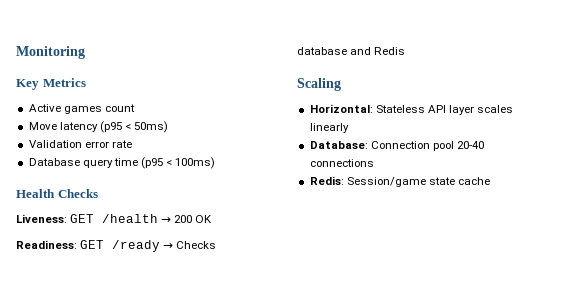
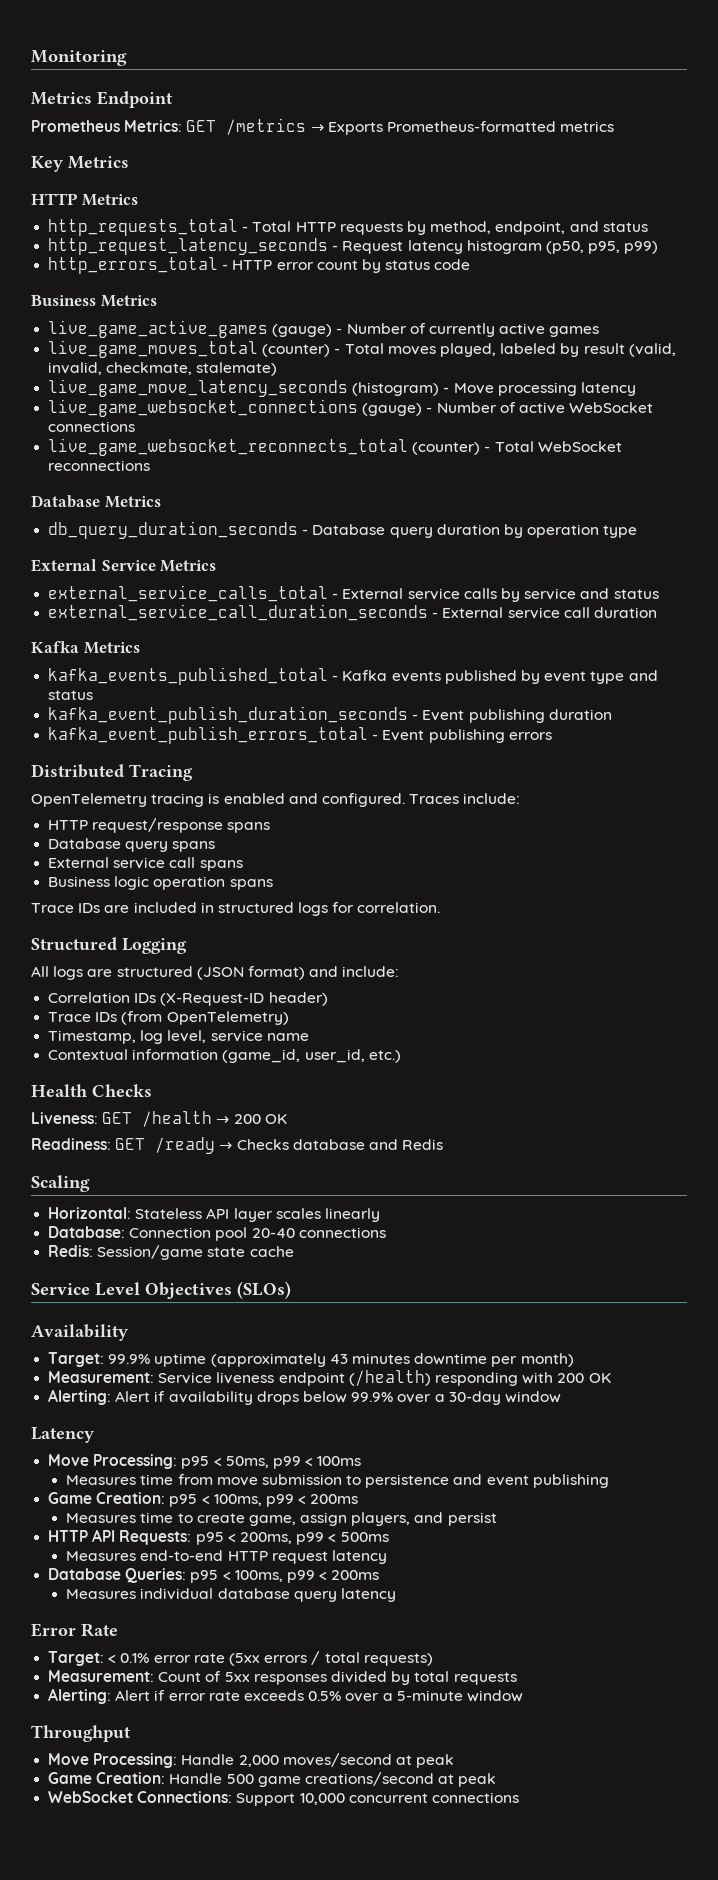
+ Metrics Endpoint
+ Prometheus Metrics: GET /metrics → Exports Prometheus-formatted metrics
  Key Metrics
- Active games count
- Move latency (p95 < 50ms)
- Validation error rate
- Database query time (p95 < 100ms)
+ HTTP Metrics
+ http_requests_total - Total HTTP requests by method, endpoint, and status
+ http_request_latency_seconds - Request latency histogram (p50, p95, p99)
+ http_errors_total - HTTP error count by status code
+ Business Metrics
+ live_game_active_games (gauge) - Number of currently active games
+ live_game_moves_total (counter) - Total moves played, labeled by result (valid, invalid, checkmate, stalemate)
+ live_game_move_latency_seconds (histogram) - Move processing latency
+ live_game_websocket_connections (gauge) - Number of active WebSocket connections
+ live_game_websocket_reconnects_total (counter) - Total WebSocket reconnections
+ Database Metrics
+ db_query_duration_seconds - Database query duration by operation type
+ External Service Metrics
+ external_service_calls_total - External service calls by service and status
+ external_service_call_duration_seconds - External service call duration
+ Kafka Metrics
+ kafka_events_published_total - Kafka events published by event type and status
+ kafka_event_publish_duration_seconds - Event publishing duration
+ kafka_event_publish_errors_total - Event publishing errors
+ Distributed Tracing
+ OpenTelemetry tracing is enabled and configured. Traces include:
+ HTTP request/response spans
+ Database query spans
+ External service call spans
+ Business logic operation spans
+ Trace IDs are included in structured logs for correlation.
+ Structured Logging
+ All logs are structured (JSON format) and include:
+ Correlation IDs (X-Request-ID header)
+ Trace IDs (from OpenTelemetry)
+ Timestamp, log level, service name
+ Contextual information (game_id, user_id, etc.)
+ Service Level Objectives (SLOs)
+ Availability
+ Target: 99.9% uptime (approximately 43 minutes downtime per month)
+ Measurement: Service liveness endpoint (/health) responding with 200 OK
+ Alerting: Alert if availability drops below 99.9% over a 30-day window
+ Latency
+ Move Processing: p95 < 50ms, p99 < 100ms
+ Measures time from move submission to persistence and event publishing
+ Game Creation: p95 < 100ms, p99 < 200ms
+ Measures time to create game, assign players, and persist
+ HTTP API Requests: p95 < 200ms, p99 < 500ms
+ Measures end-to-end HTTP request latency
+ Database Queries: p95 < 100ms, p99 < 200ms
+ Measures individual database query latency
+ Error Rate
+ Target: < 0.1% error rate (5xx errors / total requests)
+ Measurement: Count of 5xx responses divided by total requests
+ Alerting: Alert if error rate exceeds 0.5% over a 5-minute window
+ Throughput
+ Move Processing: Handle 2,000 moves/second at peak
+ Game Creation: Handle 500 game creations/second at peak
+ WebSocket Connections: Support 10,000 concurrent connections

